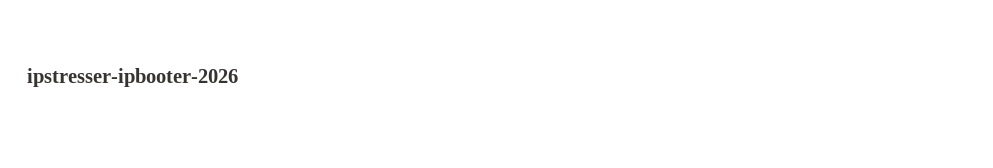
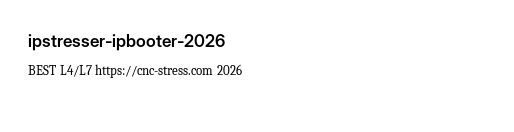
+ BEST L4/L7 https://cnc-stress.com 2026

